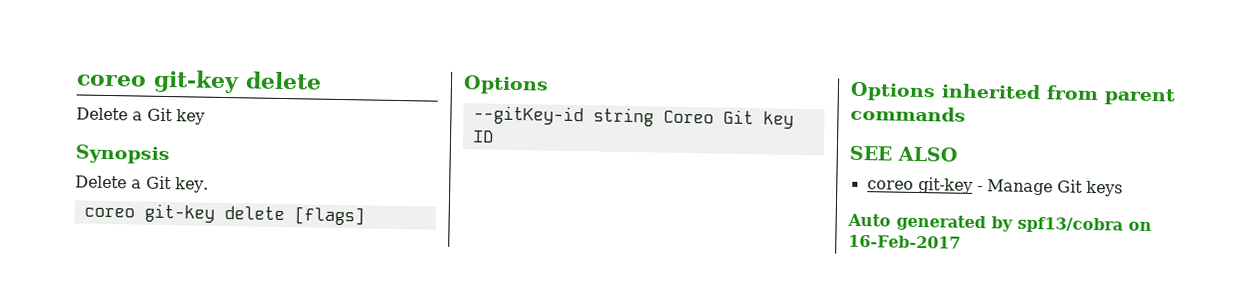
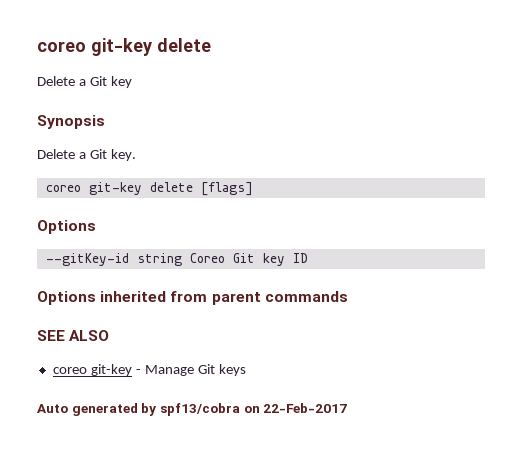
- Auto generated by spf13/cobra on 16-Feb-2017
+ Auto generated by spf13/cobra on 22-Feb-2017

